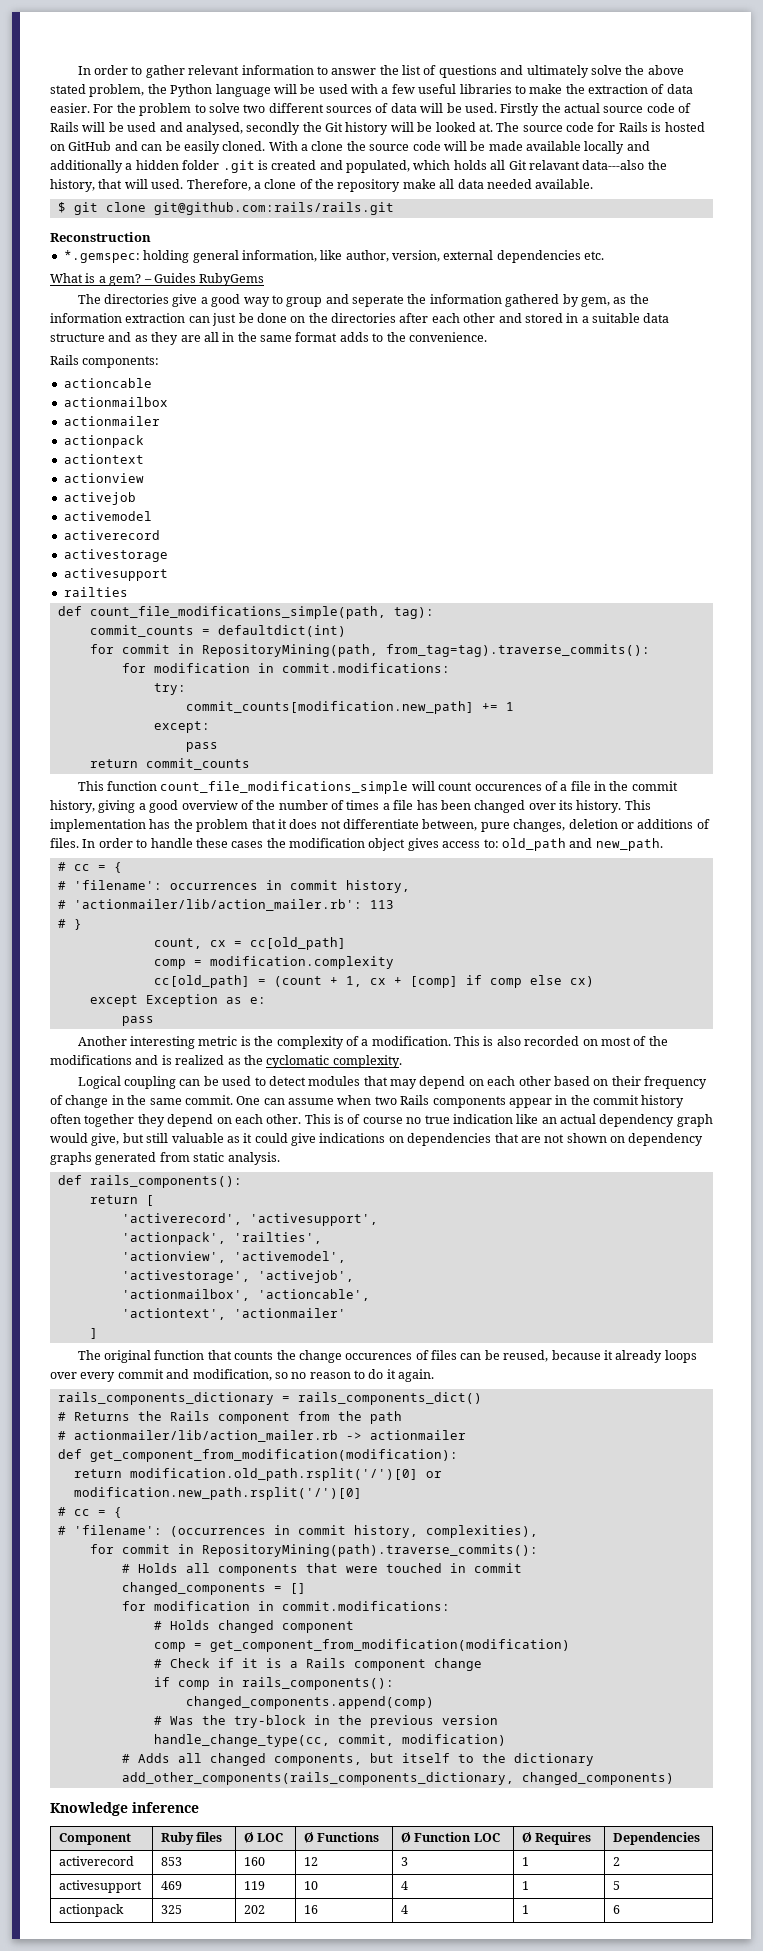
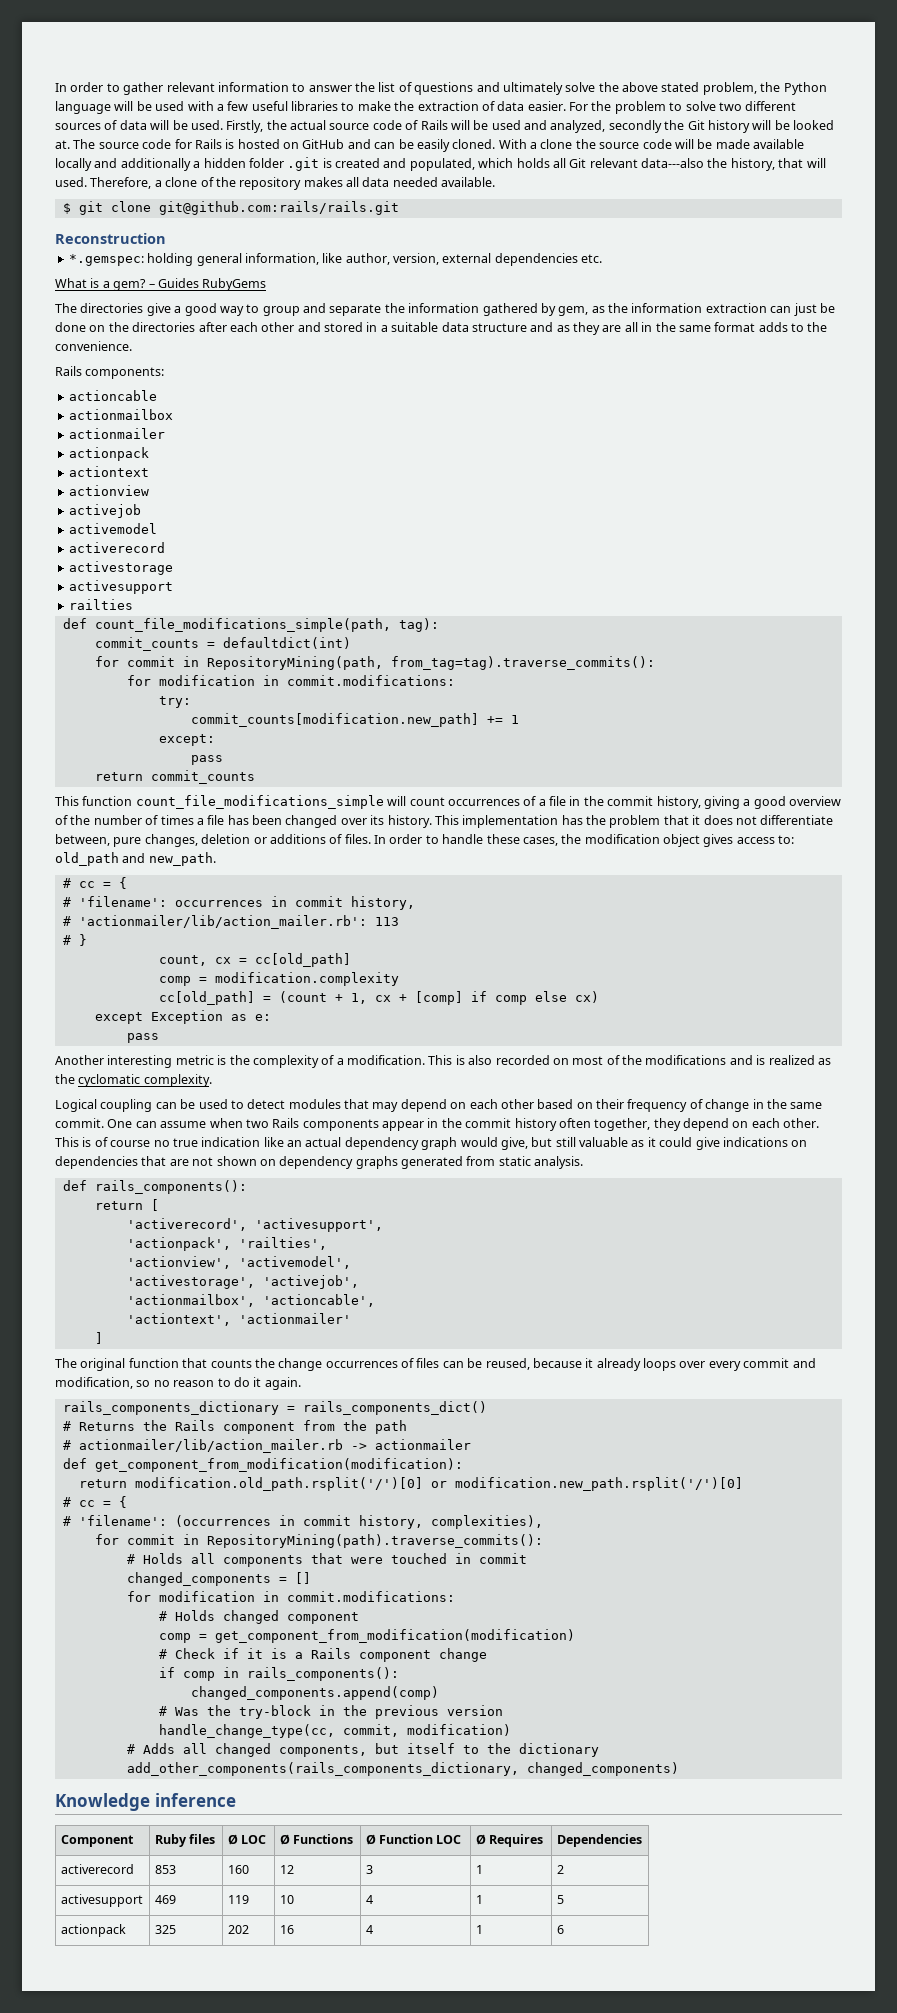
- Firstly the actual source code of Rails will be used and analysed, secondly the Git history will be looked at.
+ Firstly, the actual source code of Rails will be used and analyzed, secondly the Git history will be looked at.
- With a clone the source code will be made available locally and additionally a hidden folder .git is created and populated, which holds all Git relavant data---also the history, that will used.
+ With a clone the source code will be made available locally and additionally a hidden folder .git is created and populated, which holds all Git relevant data---also the history, that will used.
- Therefore, a clone of the repository make all data needed available.
+ Therefore, a clone of the repository makes all data needed available.
- The directories give a good way to group and seperate the information gathered by gem, as the information extraction can just be done on the directories after each other and stored in a suitable data structure and as they are all in the same format adds to the convenience.
+ The directories give a good way to group and separate the information gathered by gem, as the information extraction can just be done on the directories after each other and stored in a suitable data structure and as they are all in the same format adds to the convenience.
- This function count_file_modifications_simple will count occurences of a file in the commit history, giving a good overview of the number of times a file has been changed over its history.
+ This function count_file_modifications_simple will count occurrences of a file in the commit history, giving a good overview of the number of times a file has been changed over its history.
- In order to handle these cases the modification object gives access to: old_path and new_path.
+ In order to handle these cases, the modification object gives access to: old_path and new_path.
- One can assume when two Rails components appear in the commit history often together they depend on each other.
+ One can assume when two Rails components appear in the commit history often together, they depend on each other.
- The original function that counts the change occurences of files can be reused, because it already loops over every commit and modification, so no reason to do it again.
+ The original function that counts the change occurrences of files can be reused, because it already loops over every commit and modification, so no reason to do it again.

